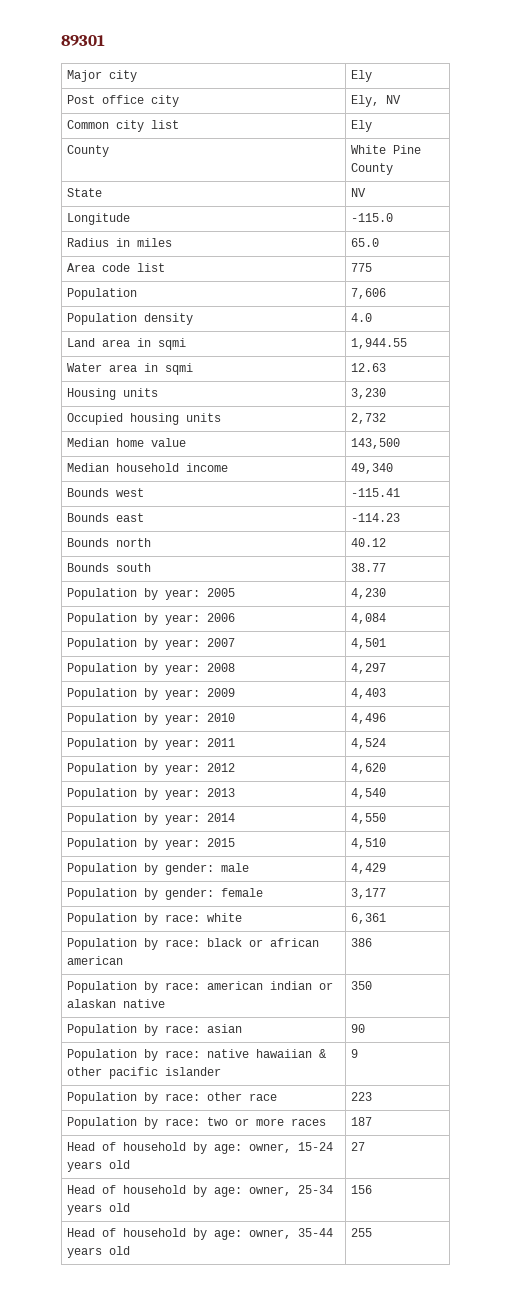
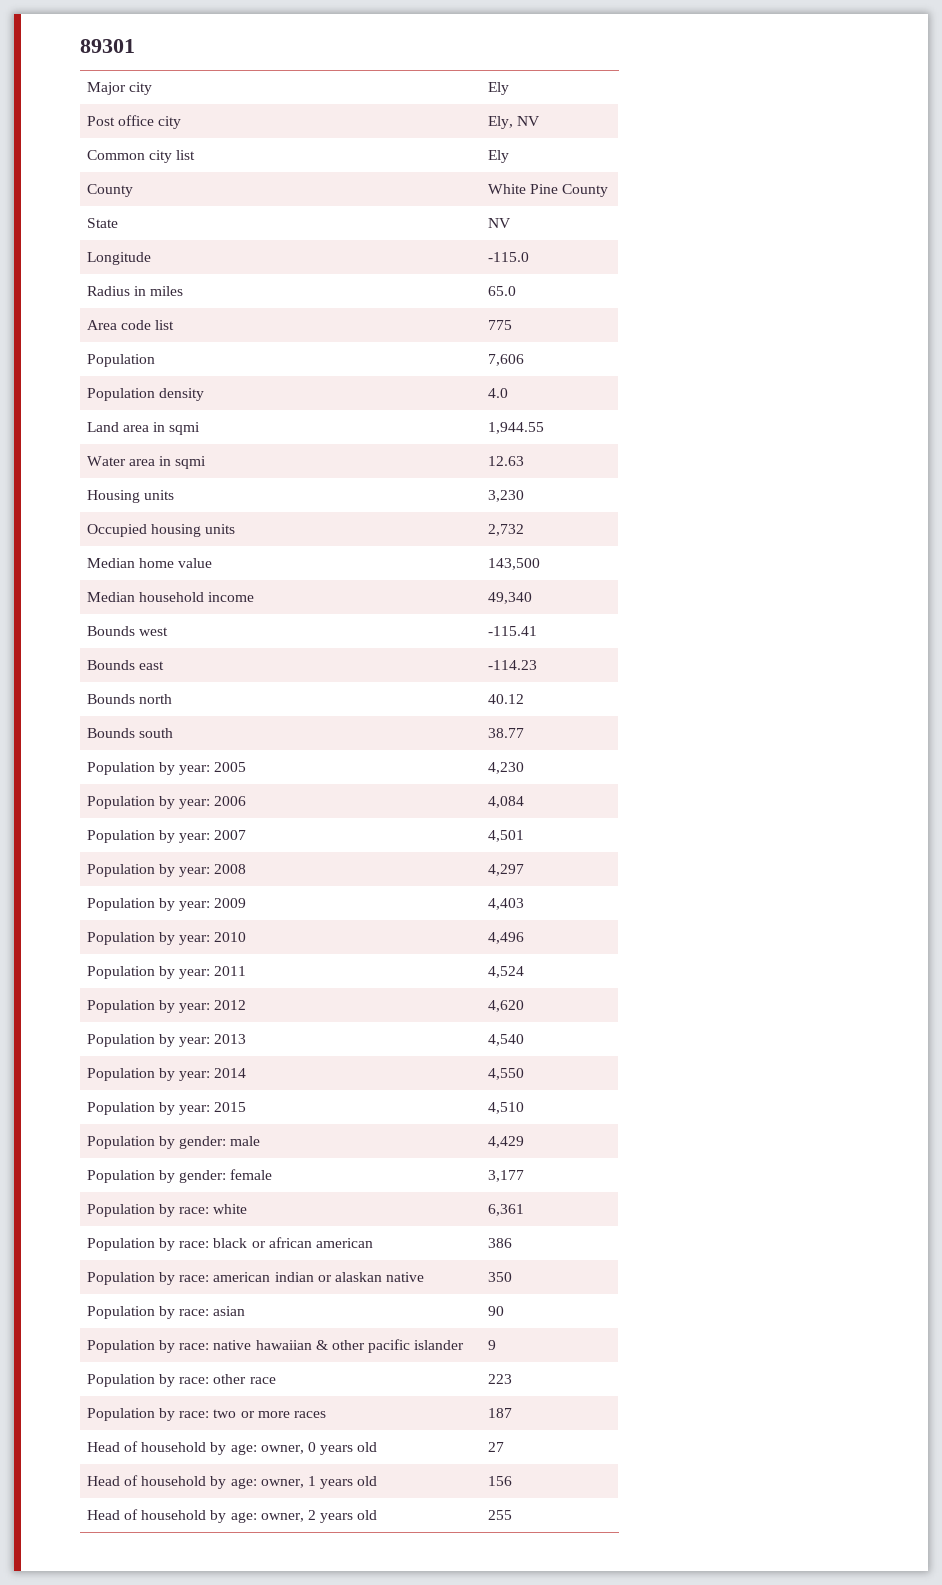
- Head of household by age: owner, 15-24 years old | 27
+ Head of household by age: owner, 0 years old | 27
- Head of household by age: owner, 25-34 years old | 156
+ Head of household by age: owner, 1 years old | 156
- Head of household by age: owner, 35-44 years old | 255
+ Head of household by age: owner, 2 years old | 255

